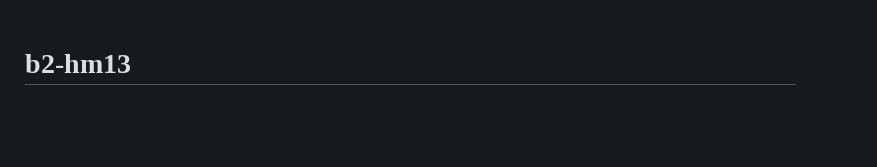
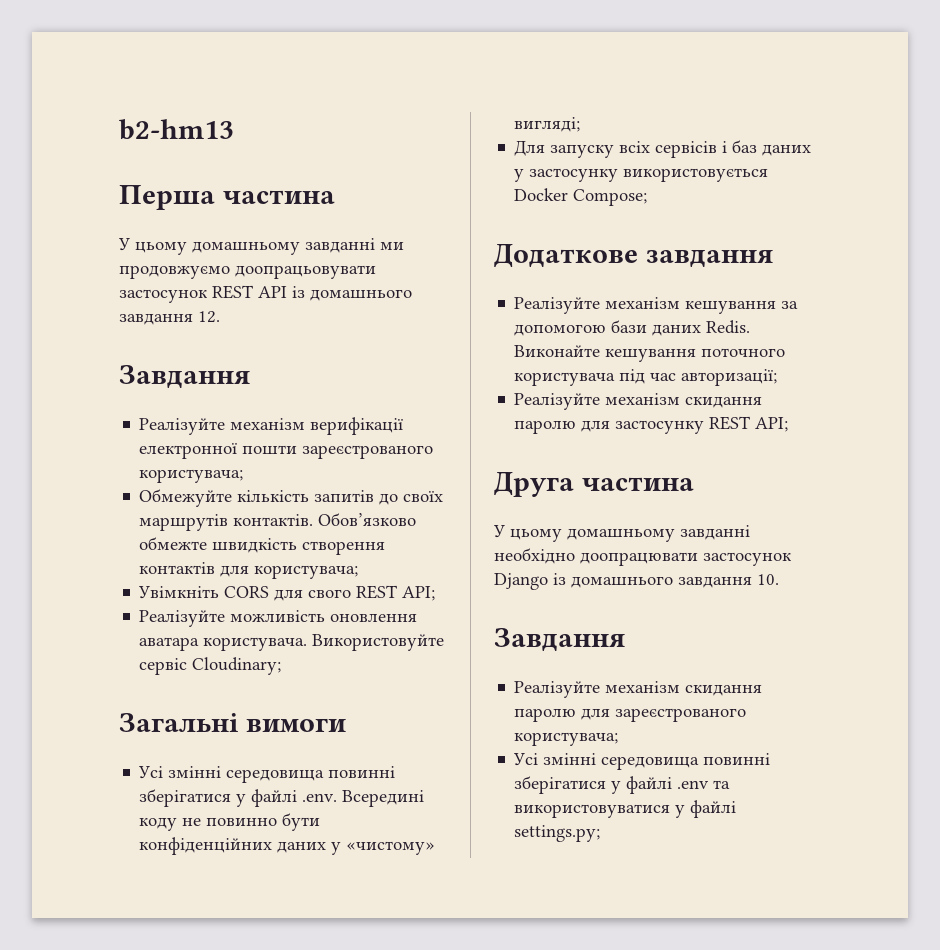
+ Перша частина
+ У цьому домашньому завданні ми продовжуємо доопрацьовувати застосунок REST API із домашнього завдання 12.
+ Завдання
+ Реалізуйте механізм верифікації електронної пошти зареєстрованого користувача;
+ Обмежуйте кількість запитів до своїх маршрутів контактів. Обов’язково обмежте швидкість створення контактів для користувача;
+ Увімкніть CORS для свого REST API;
+ Реалізуйте можливість оновлення аватара користувача. Використовуйте сервіс Cloudinary;
+ Загальні вимоги
+ Усі змінні середовища повинні зберігатися у файлі .env. Всередині коду не повинно бути конфіденційних даних у «чистому» вигляді;
+ Для запуску всіх сервісів і баз даних у застосунку використовується Docker Compose;
+ Додаткове завдання
+ Реалізуйте механізм кешування за допомогою бази даних Redis. Виконайте кешування поточного користувача під час авторизації;
+ Реалізуйте механізм скидання паролю для застосунку REST API;
+ Друга частина
+ У цьому домашньому завданні необхідно доопрацювати застосунок Django із домашнього завдання 10.
+ Завдання
+ Реалізуйте механізм скидання паролю для зареєстрованого користувача;
+ Усі змінні середовища повинні зберігатися у файлі .env та використовуватися у файлі settings.py;

